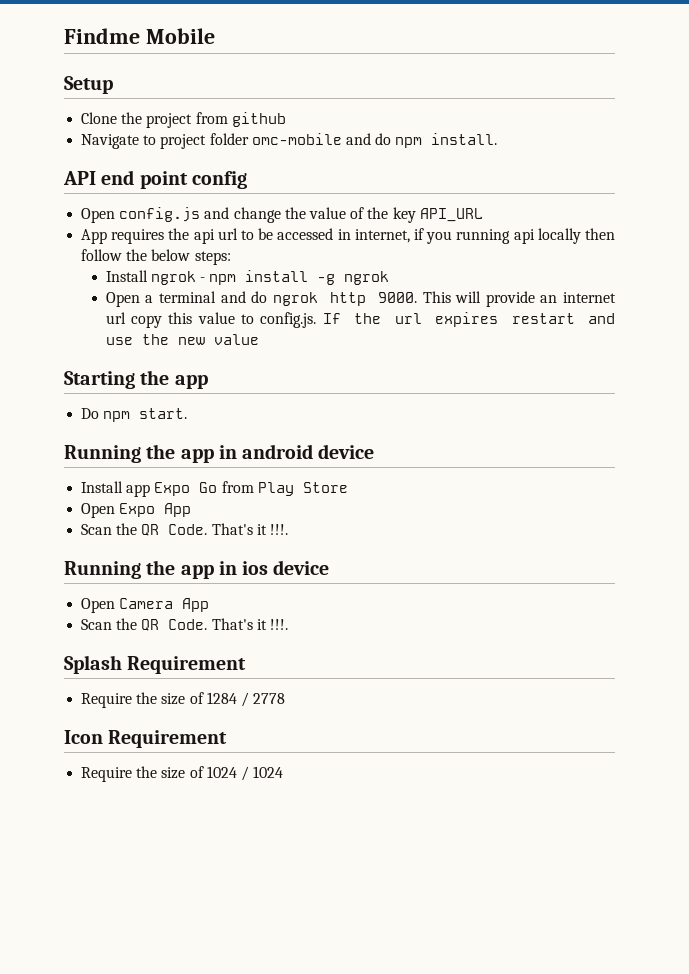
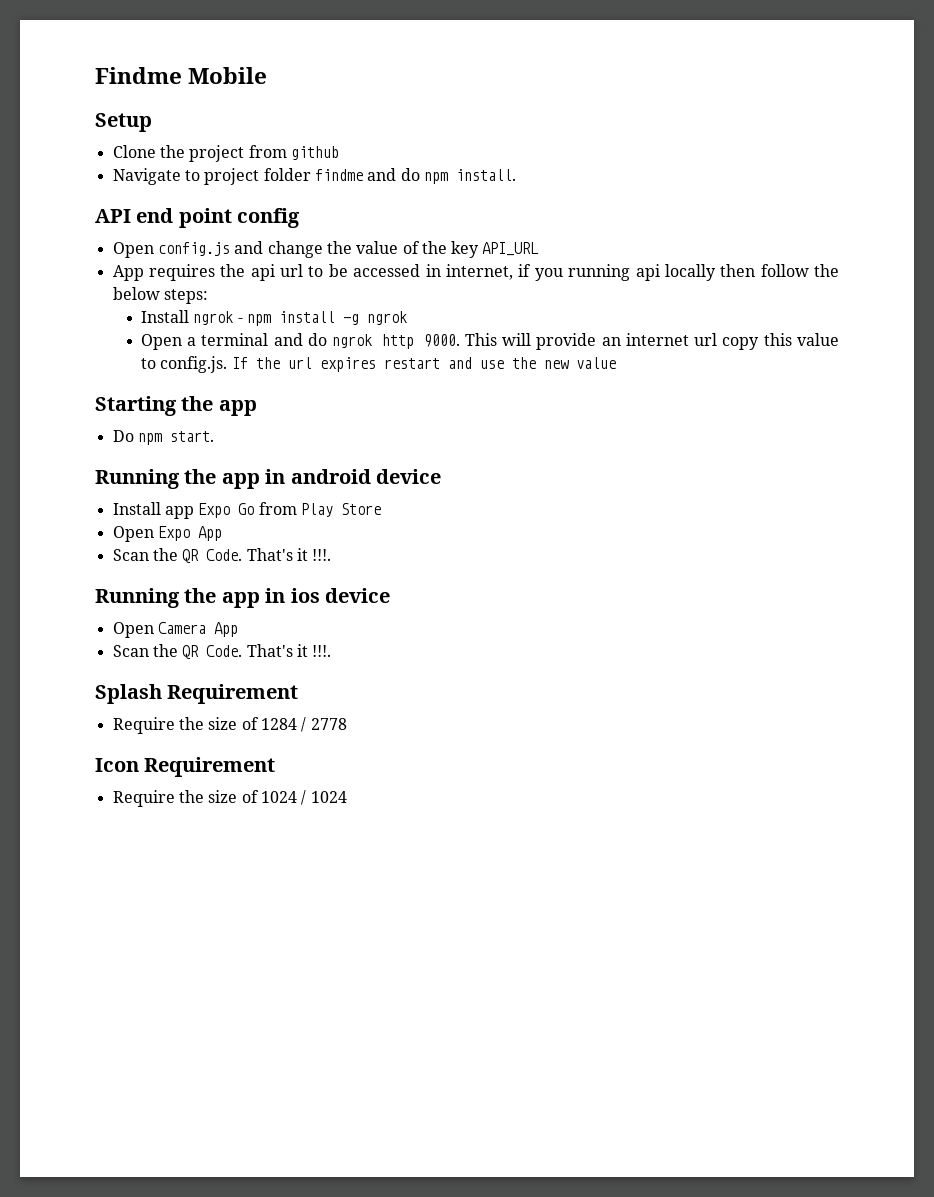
- Navigate to project folder omc-mobile and do npm install.
+ Navigate to project folder findme and do npm install.

